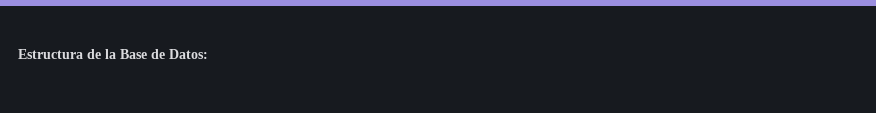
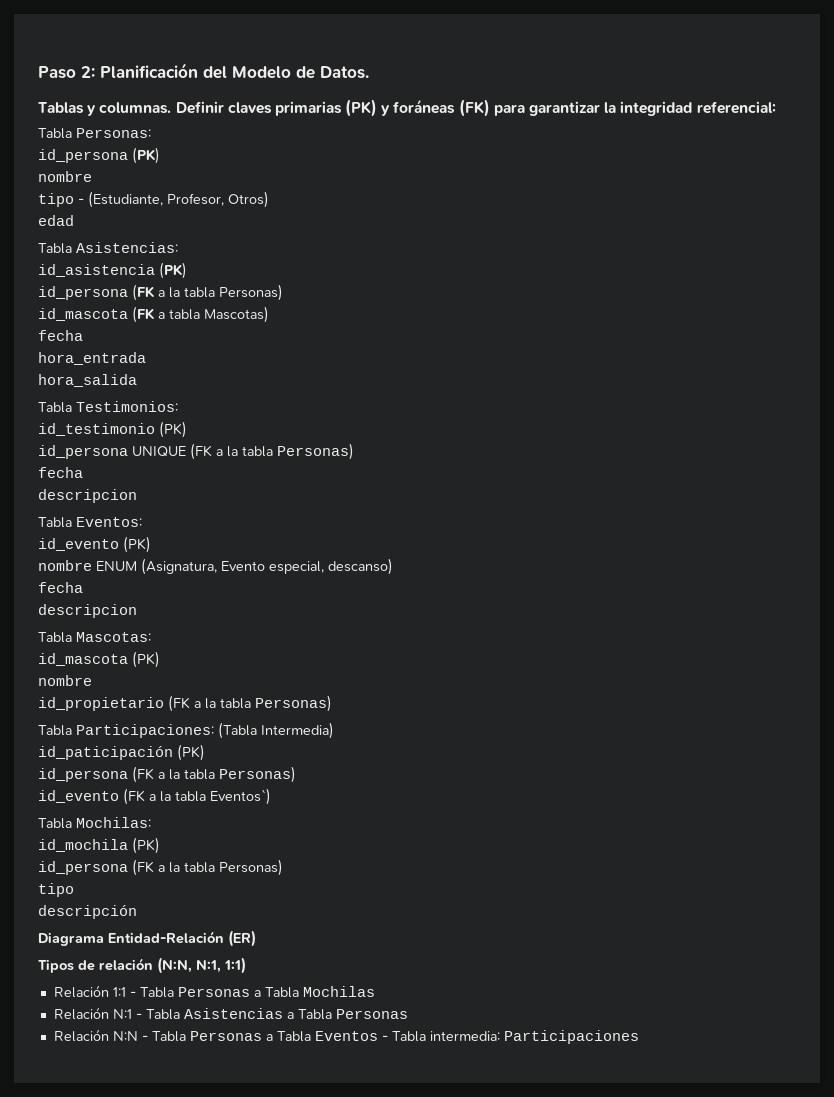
- Estructura de la Base de Datos:
+ Paso 2: Planificación del Modelo de Datos.
+ Tablas y columnas. Definir claves primarias (PK) y foráneas (FK) para garantizar la integridad referencial:
+ Tabla Personas:
+ id_persona (PK)
+ nombre
+ tipo - (Estudiante, Profesor, Otros)
+ edad
+ Tabla Asistencias:
+ id_asistencia (PK)
+ id_persona (FK a la tabla Personas)
+ id_mascota (FK a tabla Mascotas)
+ fecha
+ hora_entrada
+ hora_salida
+ Tabla Testimonios:
+ id_testimonio (PK)
+ id_persona UNIQUE (FK a la tabla Personas)
+ fecha
+ descripcion
+ Tabla Eventos:
+ id_evento (PK)
+ nombre ENUM (Asignatura, Evento especial, descanso)
+ fecha
+ descripcion
+ Tabla Mascotas:
+ id_mascota (PK)
+ nombre
+ id_propietario (FK a la tabla Personas)
+ Tabla Participaciones: (Tabla Intermedia)
+ id_paticipación (PK)
+ id_persona (FK a la tabla Personas)
+ id_evento (FK a la tabla Eventos`)
+ Tabla Mochilas:
+ id_mochila (PK)
+ id_persona (FK a la tabla Personas)
+ tipo
+ descripción
+ Diagrama Entidad-Relación (ER)
+ Tipos de relación (N:N, N:1, 1:1)
+ Relación 1:1 - Tabla Personas a Tabla Mochilas
+ Relación N:1 - Tabla Asistencias a Tabla Personas
+ Relación N:N - Tabla Personas a Tabla Eventos - Tabla intermedia: Participaciones

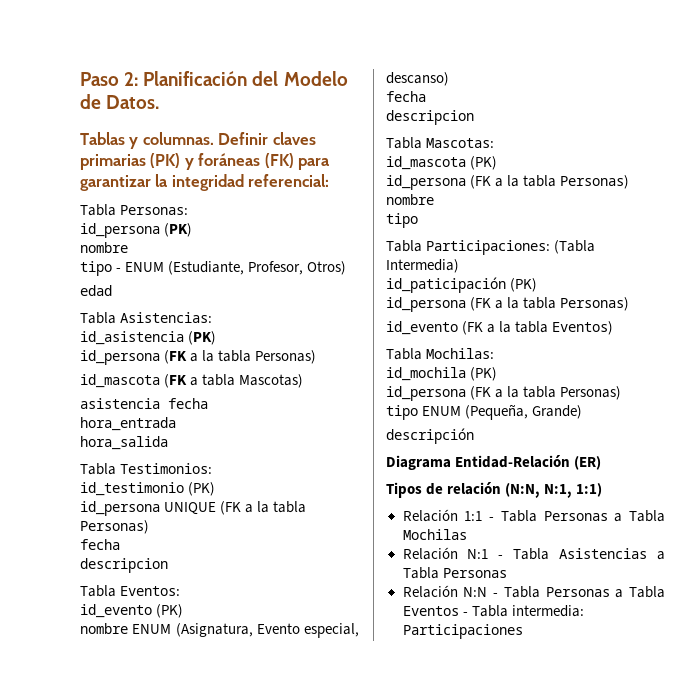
- tipo - (Estudiante, Profesor, Otros)
+ tipo - ENUM (Estudiante, Profesor, Otros)
  id_mascota (FK a tabla Mascotas)
- fecha
+ asistencia fecha
  id_mascota (PK)
- nombre
- id_propietario (FK a la tabla Personas)
+ id_persona (FK a la tabla Personas) nombre
+ tipo
- id_evento (FK a la tabla Eventos`)
+ id_evento (FK a la tabla Eventos)
  id_mochila (PK)
  id_persona (FK a la tabla Personas)
- tipo
+ tipo ENUM (Pequeña, Grande)

